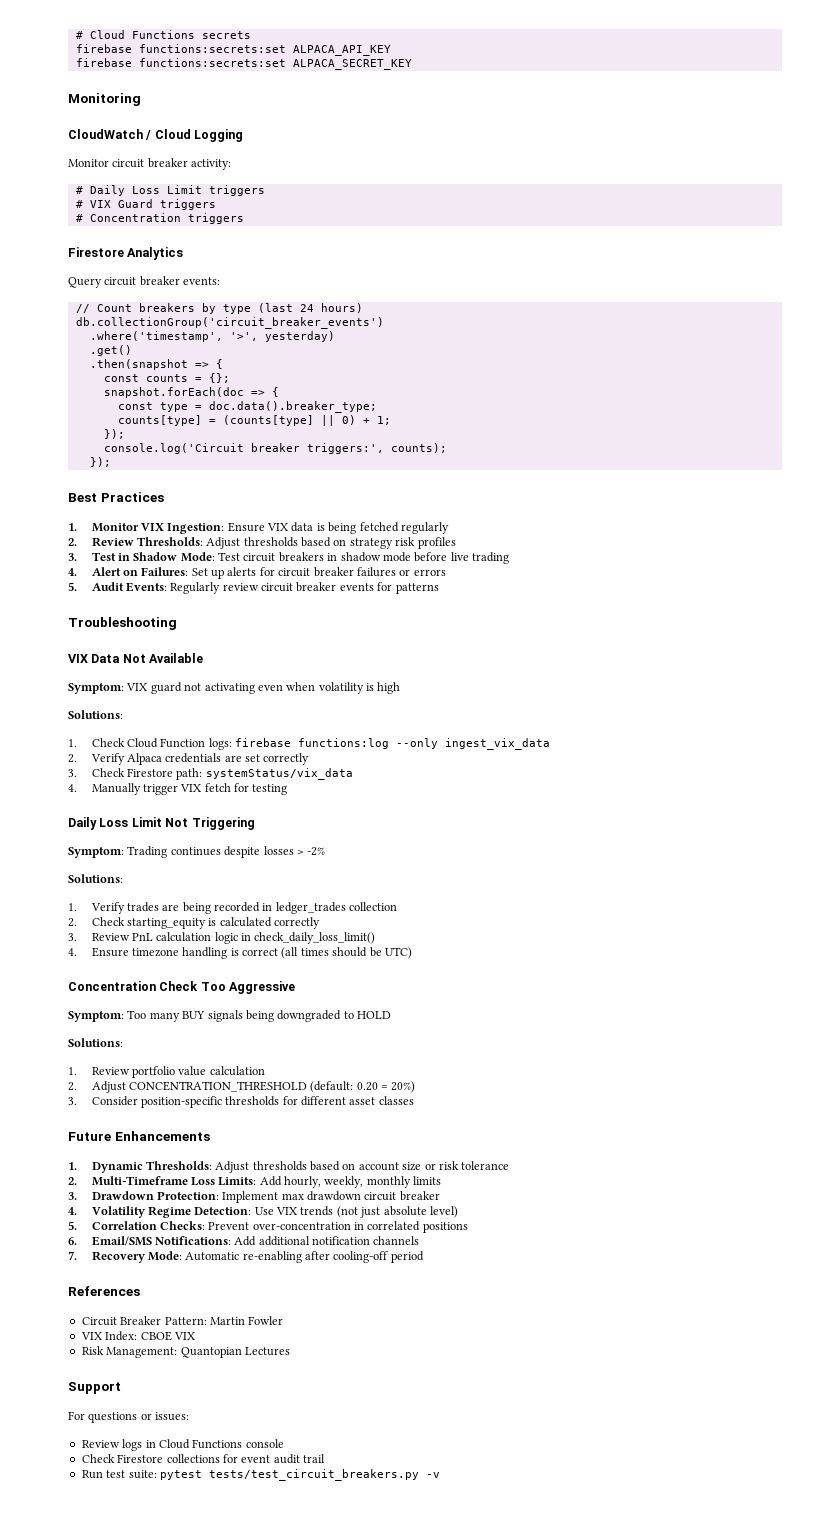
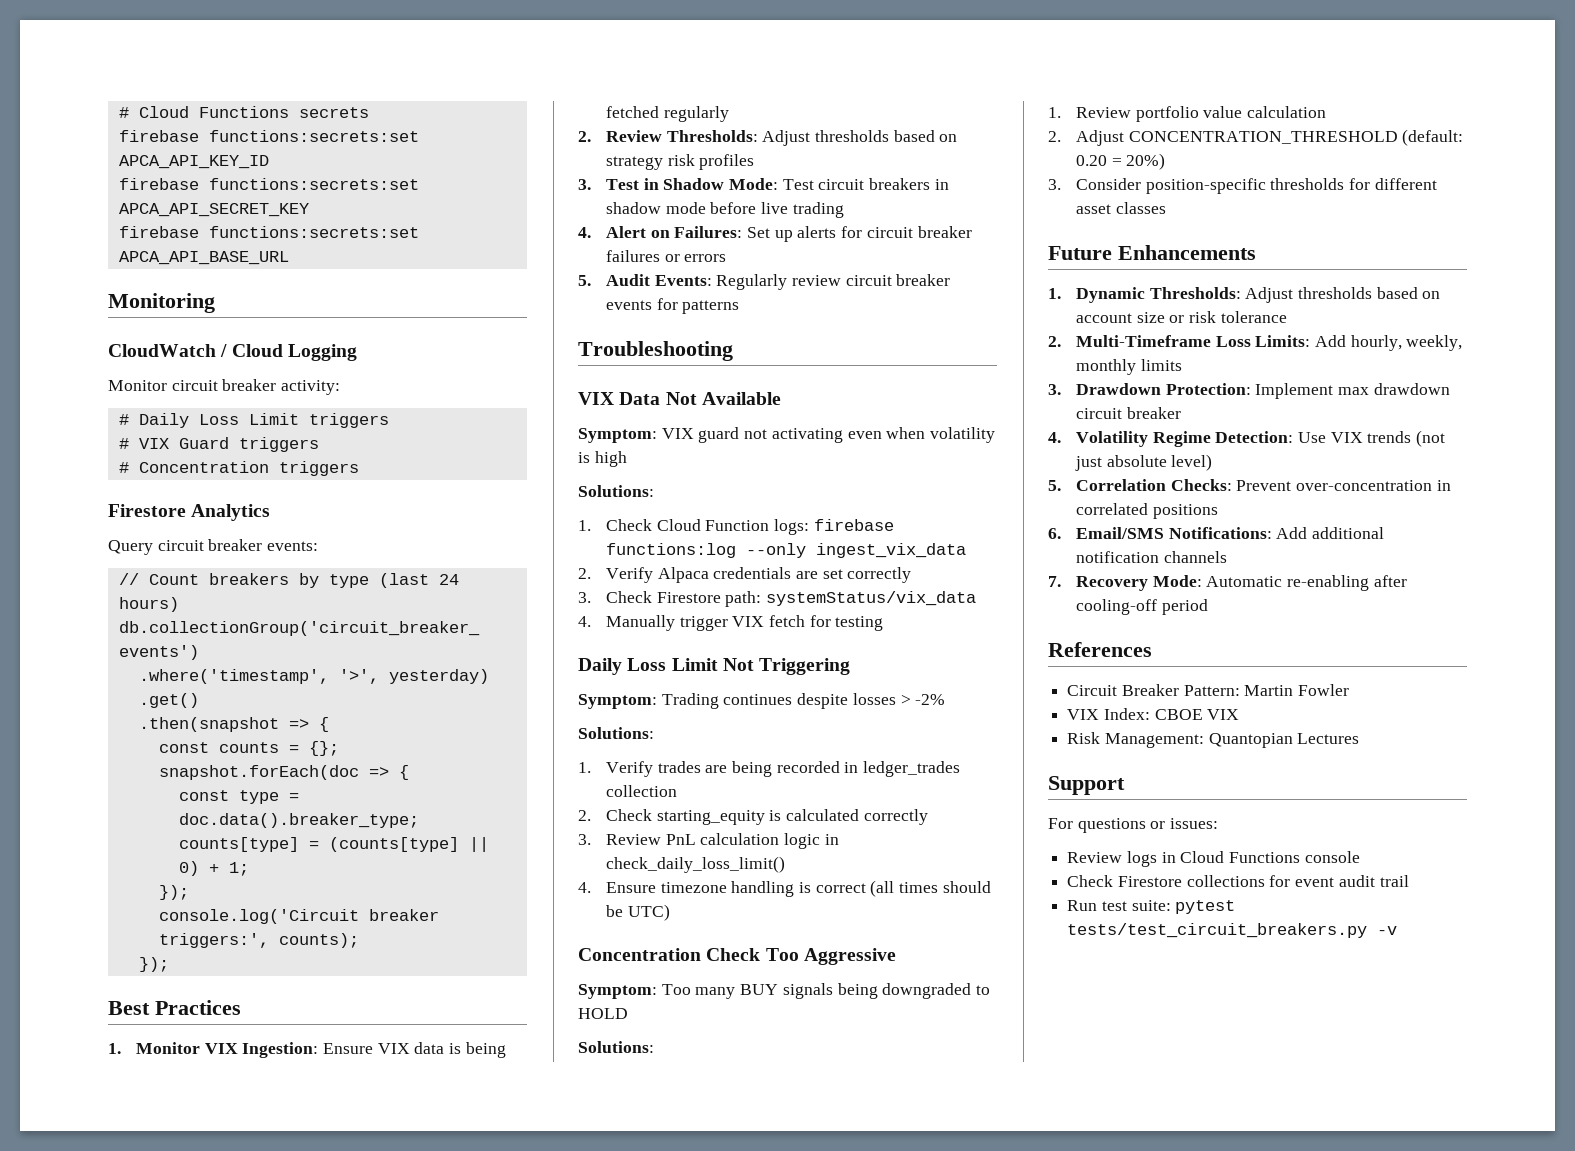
- firebase functions:secrets:set ALPACA_API_KEY
- firebase functions:secrets:set ALPACA_SECRET_KEY
+ firebase functions:secrets:set APCA_API_KEY_ID
+ firebase functions:secrets:set APCA_API_SECRET_KEY
+ firebase functions:secrets:set APCA_API_BASE_URL

